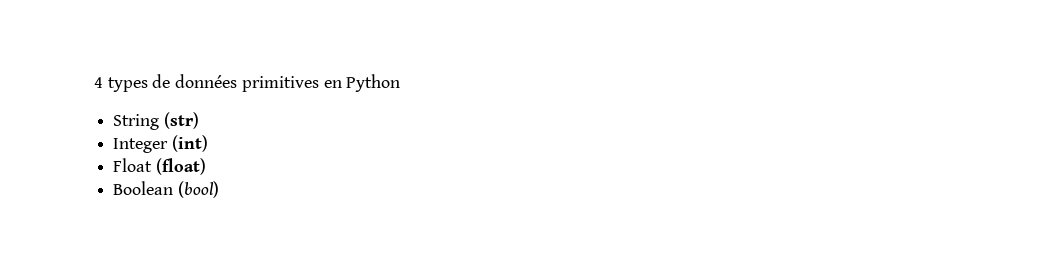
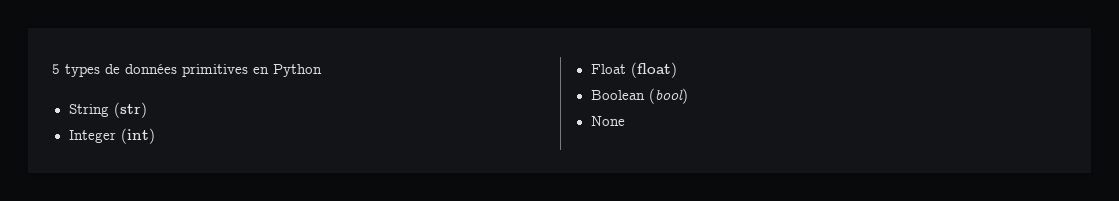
- 4 types de données primitives en Python
+ 5 types de données primitives en Python
+ None

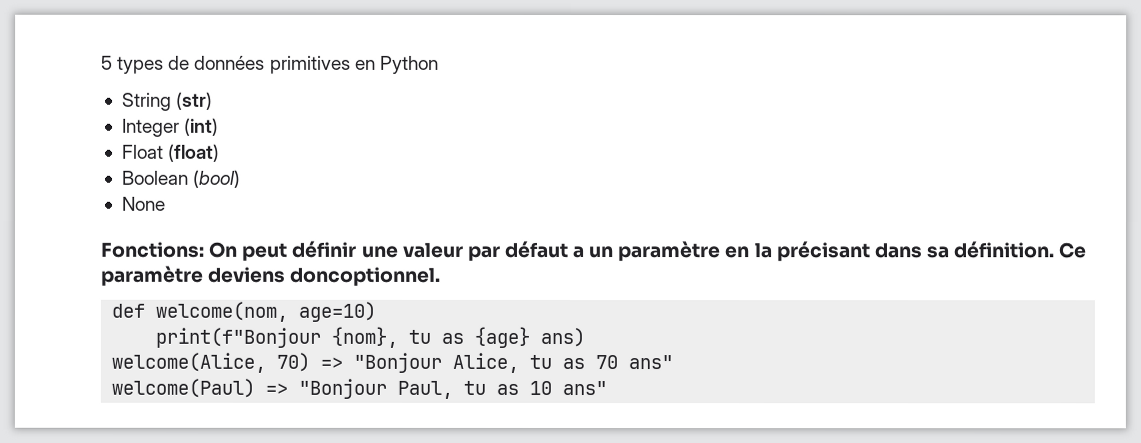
+ Fonctions: On peut définir une valeur par défaut a un paramètre en la précisant dans sa définition. Ce paramètre deviens doncoptionnel.
+ def welcome(nom, age=10)
+ print(f"Bonjour {nom}, tu as {age} ans)
+ welcome(Alice, 70) => "Bonjour Alice, tu as 70 ans"
+ welcome(Paul) => "Bonjour Paul, tu as 10 ans"

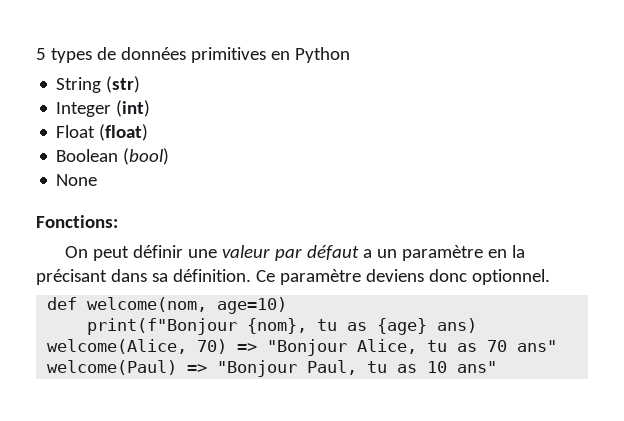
- Fonctions: On peut définir une valeur par défaut a un paramètre en la précisant dans sa définition.
+ Fonctions:
+ On peut définir une valeur par défaut a un paramètre en la précisant dans sa définition.
- Ce paramètre deviens doncoptionnel.
+ Ce paramètre deviens donc optionnel.

